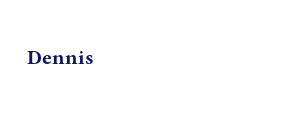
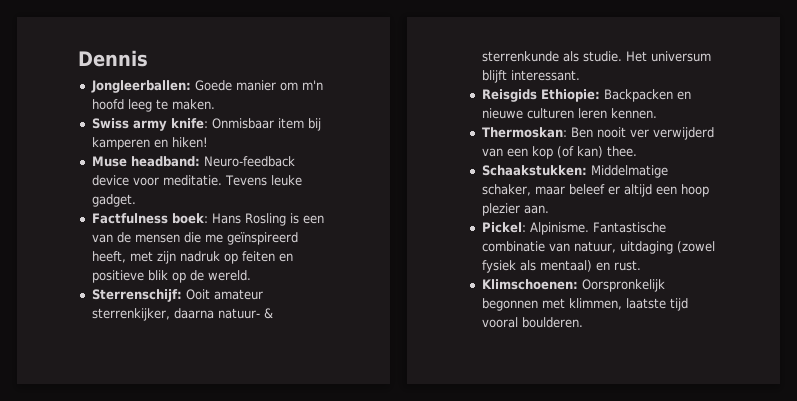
+ Jongleerballen: Goede manier om m'n hoofd leeg te maken.
+ Swiss army knife: Onmisbaar item bij kamperen en hiken!
+ Muse headband: Neuro-feedback device voor meditatie. Tevens leuke gadget.
+ Factfulness boek: Hans Rosling is een van de mensen die me geïnspireerd heeft, met zijn nadruk op feiten en positieve blik op de wereld.
+ Sterrenschijf: Ooit amateur sterrenkijker, daarna natuur- & sterrenkunde als studie. Het universum blijft interessant.
+ Reisgids Ethiopie: Backpacken en nieuwe culturen leren kennen.
+ Thermoskan: Ben nooit ver verwijderd van een kop (of kan) thee.
+ Schaakstukken: Middelmatige schaker, maar beleef er altijd een hoop plezier aan.
+ Pickel: Alpinisme. Fantastische combinatie van natuur, uitdaging (zowel fysiek als mentaal) en rust.
+ Klimschoenen: Oorspronkelijk begonnen met klimmen, laatste tijd vooral boulderen.

